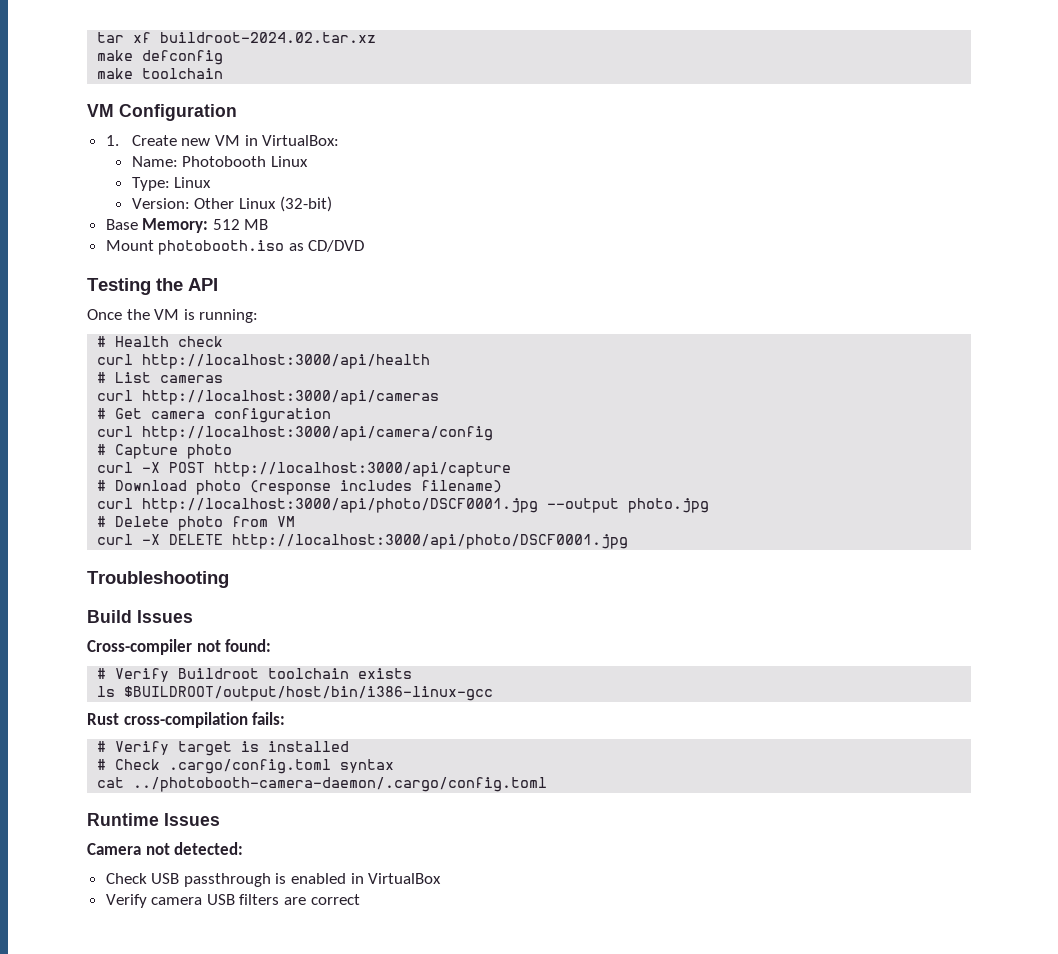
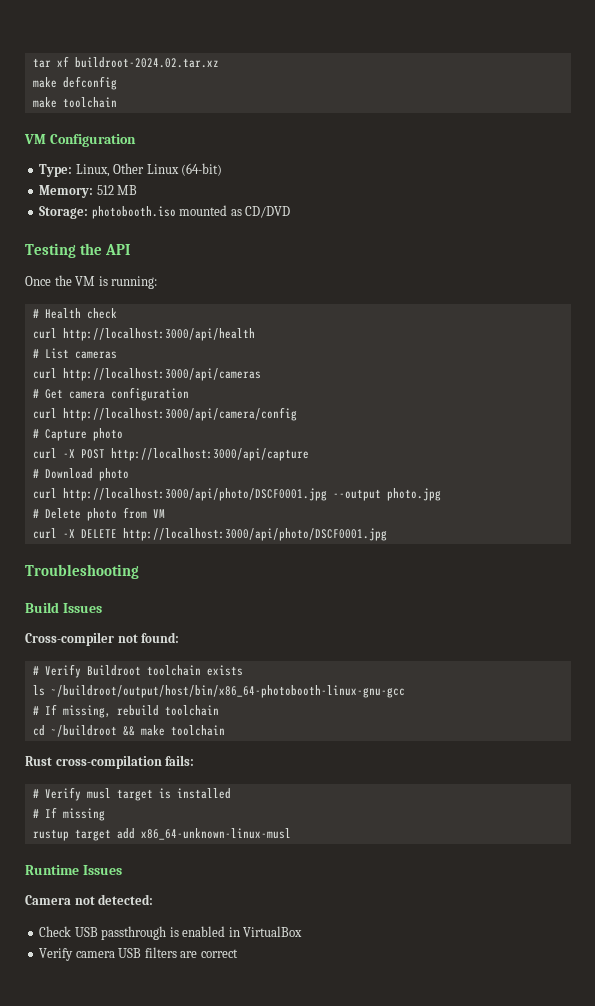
- 1. Create new VM in VirtualBox:
- Name: Photobooth Linux
- Type: Linux
- Version: Other Linux (32-bit)
- Base Memory: 512 MB
+ Type: Linux, Other Linux (64-bit)
+ Memory: 512 MB
- Mount photobooth.iso as CD/DVD
+ Storage: photobooth.iso mounted as CD/DVD
- # Download photo (response includes filename)
+ # Download photo
- ls $BUILDROOT/output/host/bin/i386-linux-gcc
+ ls ~/buildroot/output/host/bin/x86_64-photobooth-linux-gnu-gcc
+ # If missing, rebuild toolchain
+ cd ~/buildroot && make toolchain
- # Verify target is installed
+ # Verify musl target is installed
- # Check .cargo/config.toml syntax
- cat ../photobooth-camera-daemon/.cargo/config.toml
+ # If missing
+ rustup target add x86_64-unknown-linux-musl

